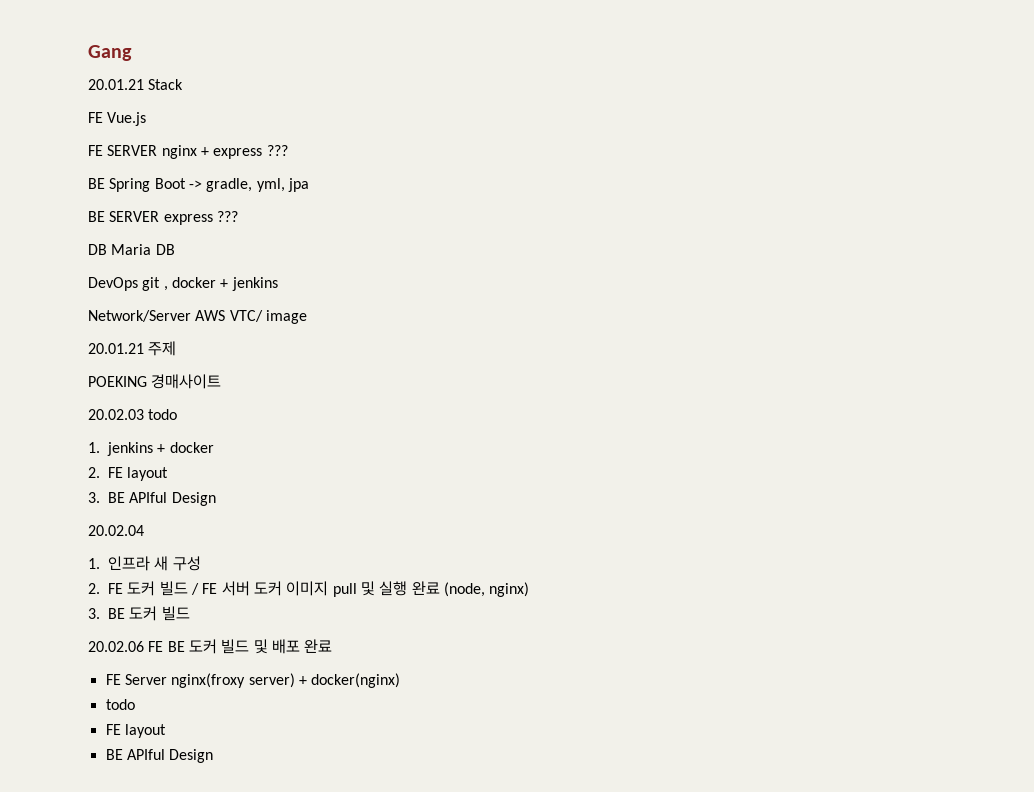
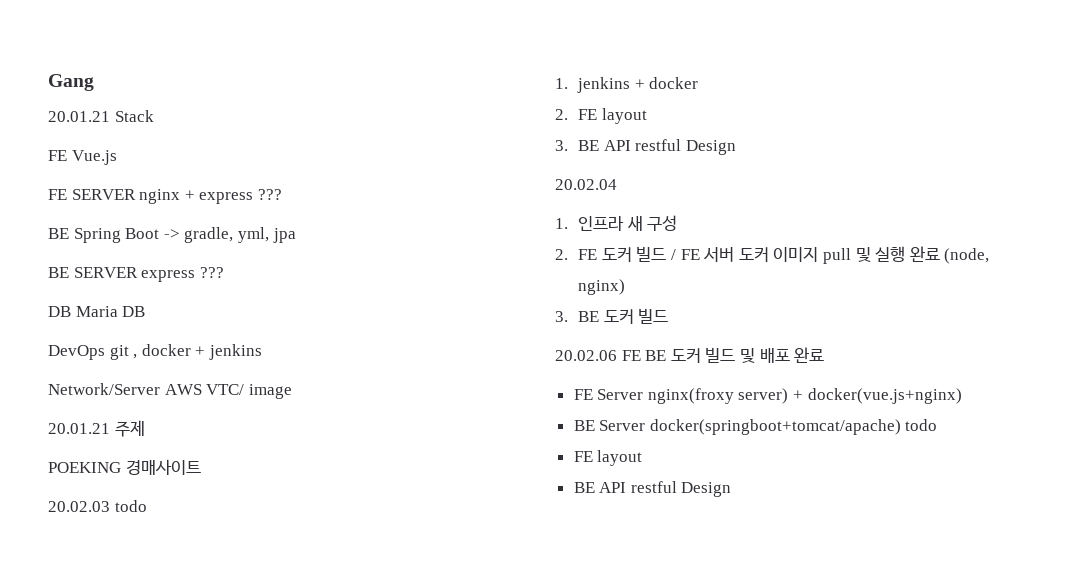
- 3. BE APIful Design
+ 3. BE API restful Design
- FE Server nginx(froxy server) + docker(nginx)
- todo
+ FE Server nginx(froxy server) + docker(vue.js+nginx)
+ BE Server docker(springboot+tomcat/apache) todo
  FE layout
- BE APIful Design
+ BE API restful Design

